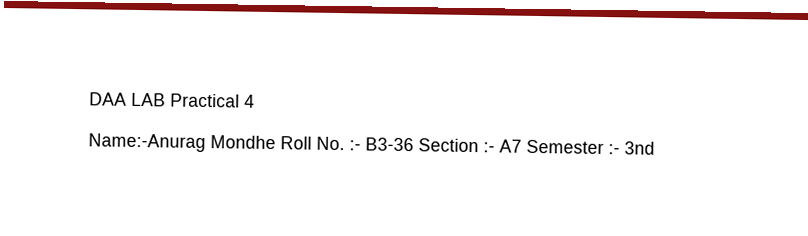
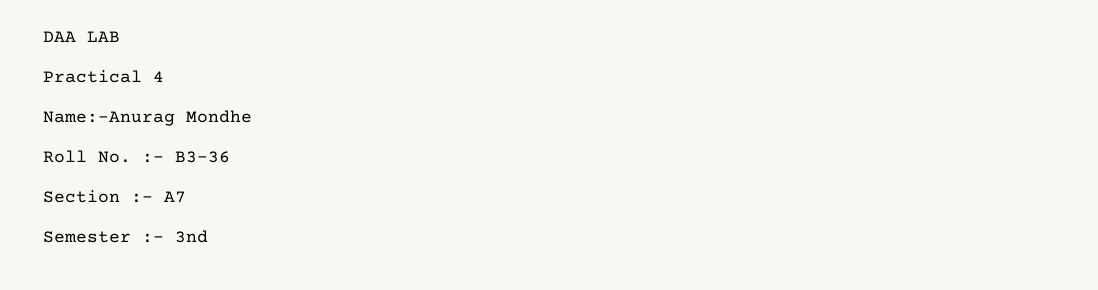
- DAA LAB Practical 4
+ DAA LAB
+ Practical 4
- Name:-Anurag Mondhe Roll No. :- B3-36 Section :- A7 Semester :- 3nd
+ Name:-Anurag Mondhe
+ Roll No. :- B3-36
+ Section :- A7
+ Semester :- 3nd

